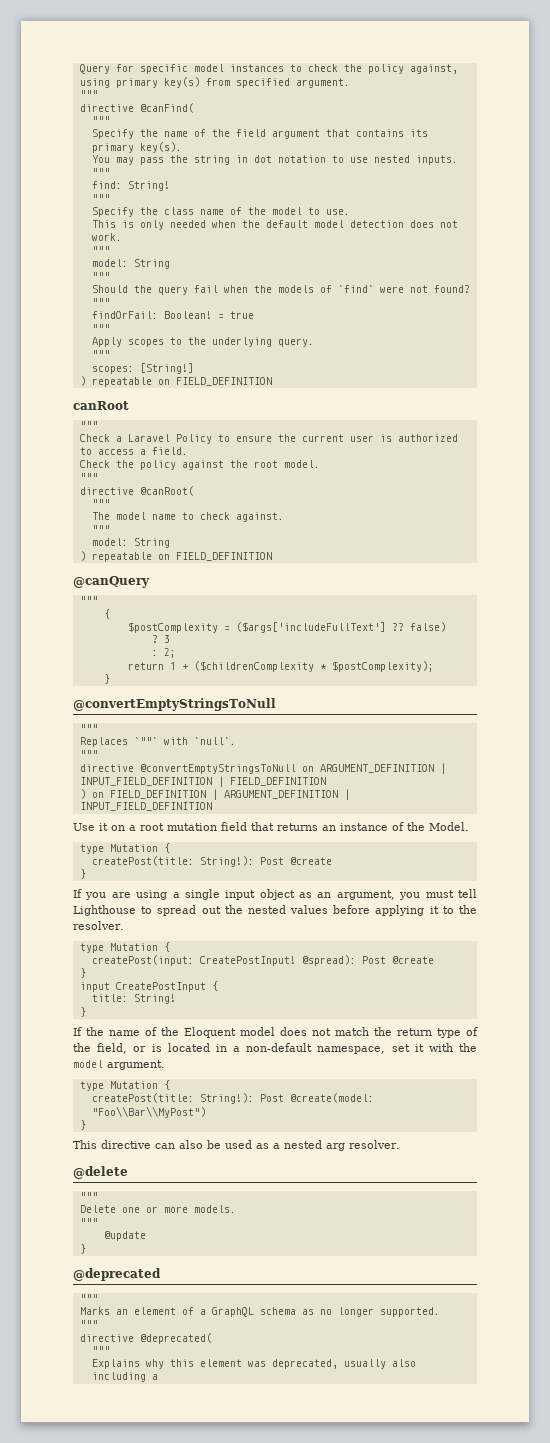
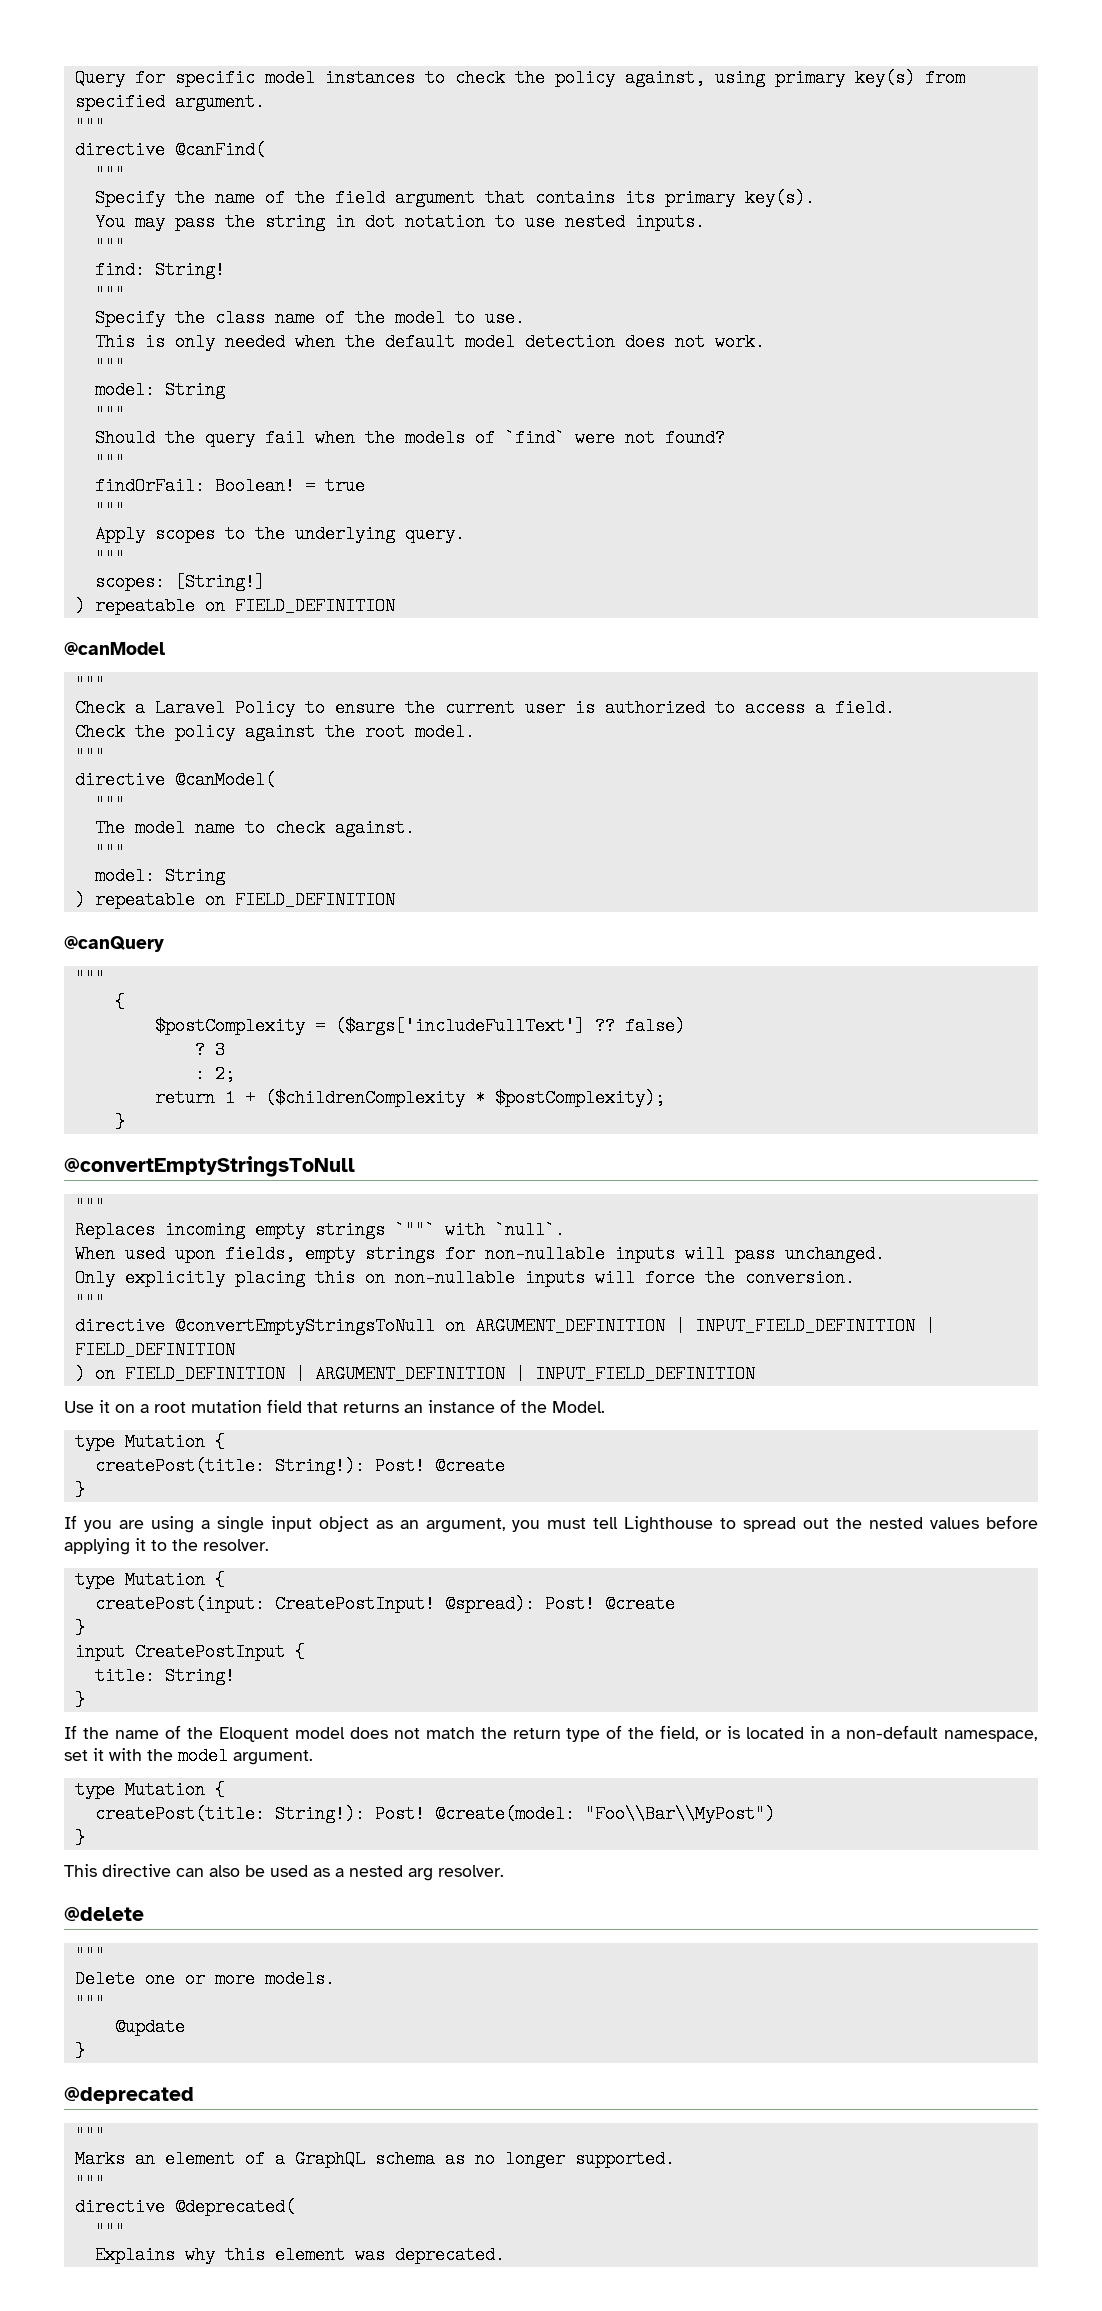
- canRoot
+ @canModel
- directive @canRoot(
+ directive @canModel(
- Replaces `""` with `null`.
+ Replaces incoming empty strings `""` with `null`.
+ When used upon fields, empty strings for non-nullable inputs will pass unchanged.
+ Only explicitly placing this on non-nullable inputs will force the conversion.
- createPost(title: String!): Post @create
+ createPost(title: String!): Post! @create
- @spread): Post @create
+ @spread): Post! @create
- createPost(title: String!): Post @create(model: "Foo\\Bar\\MyPost")
+ createPost(title: String!): Post! @create(model: "Foo\\Bar\\MyPost")
- Explains why this element was deprecated, usually also including a
+ Explains why this element was deprecated.

